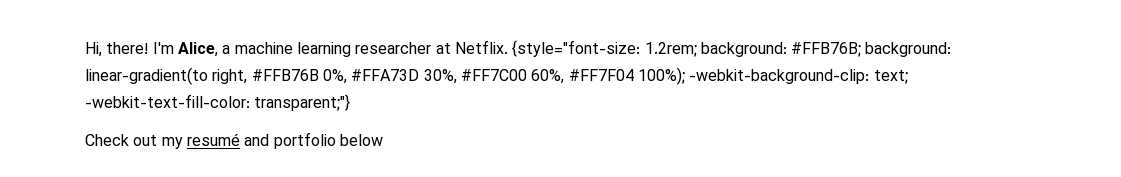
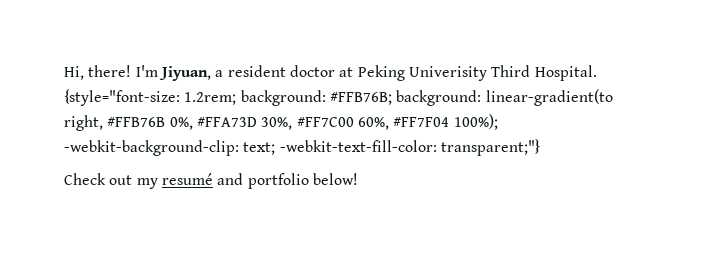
- I'm Alice, a machine learning researcher at Netflix.
+ I'm Jiyuan, a resident doctor at Peking Univerisity Third Hospital.
- Check out my resumé and portfolio below
+ Check out my resumé and portfolio below!

